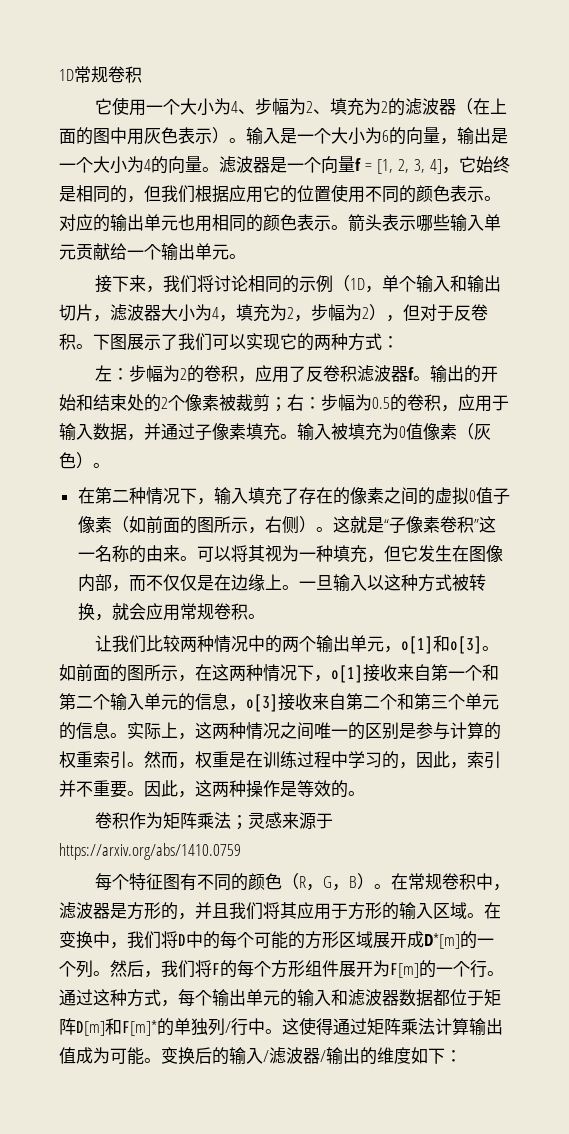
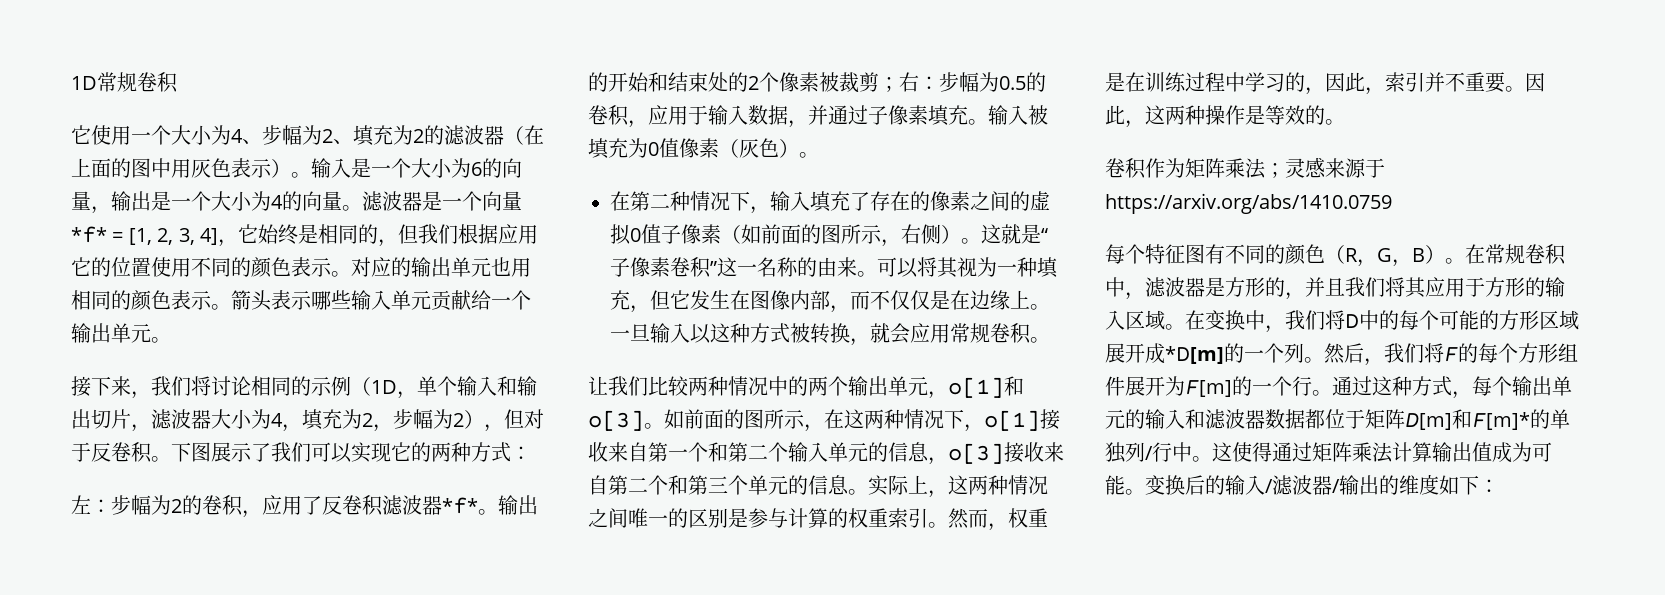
- 滤波器是一个向量f = [1, 2, 3, 4]，它始终是相同的，但我们根据应用它的位置使用不同的颜色表示。
+ 滤波器是一个向量*f* = [1, 2, 3, 4]，它始终是相同的，但我们根据应用它的位置使用不同的颜色表示。
- 左：步幅为2的卷积，应用了反卷积滤波器f。
+ 左：步幅为2的卷积，应用了反卷积滤波器*f*。
- 在变换中，我们将D中的每个可能的方形区域展开成D*[m]的一个列。
+ 在变换中，我们将D中的每个可能的方形区域展开成*D[m]的一个列。

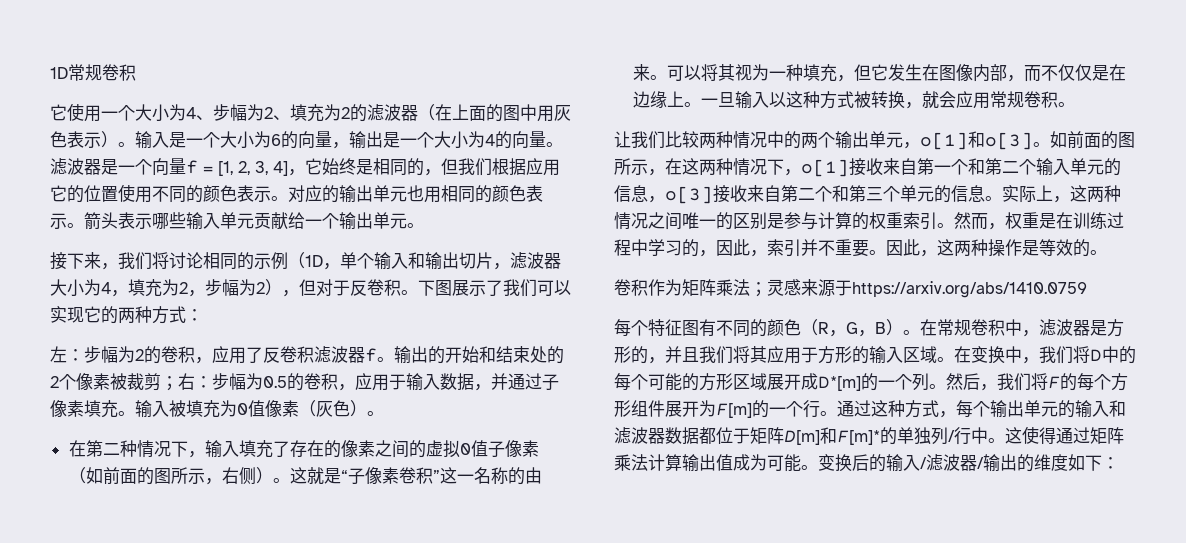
- 滤波器是一个向量*f* = [1, 2, 3, 4]，它始终是相同的，但我们根据应用它的位置使用不同的颜色表示。
+ 滤波器是一个向量f = [1, 2, 3, 4]，它始终是相同的，但我们根据应用它的位置使用不同的颜色表示。
- 左：步幅为2的卷积，应用了反卷积滤波器*f*。
+ 左：步幅为2的卷积，应用了反卷积滤波器f。
- 在变换中，我们将D中的每个可能的方形区域展开成*D[m]的一个列。
+ 在变换中，我们将D中的每个可能的方形区域展开成D*[m]的一个列。

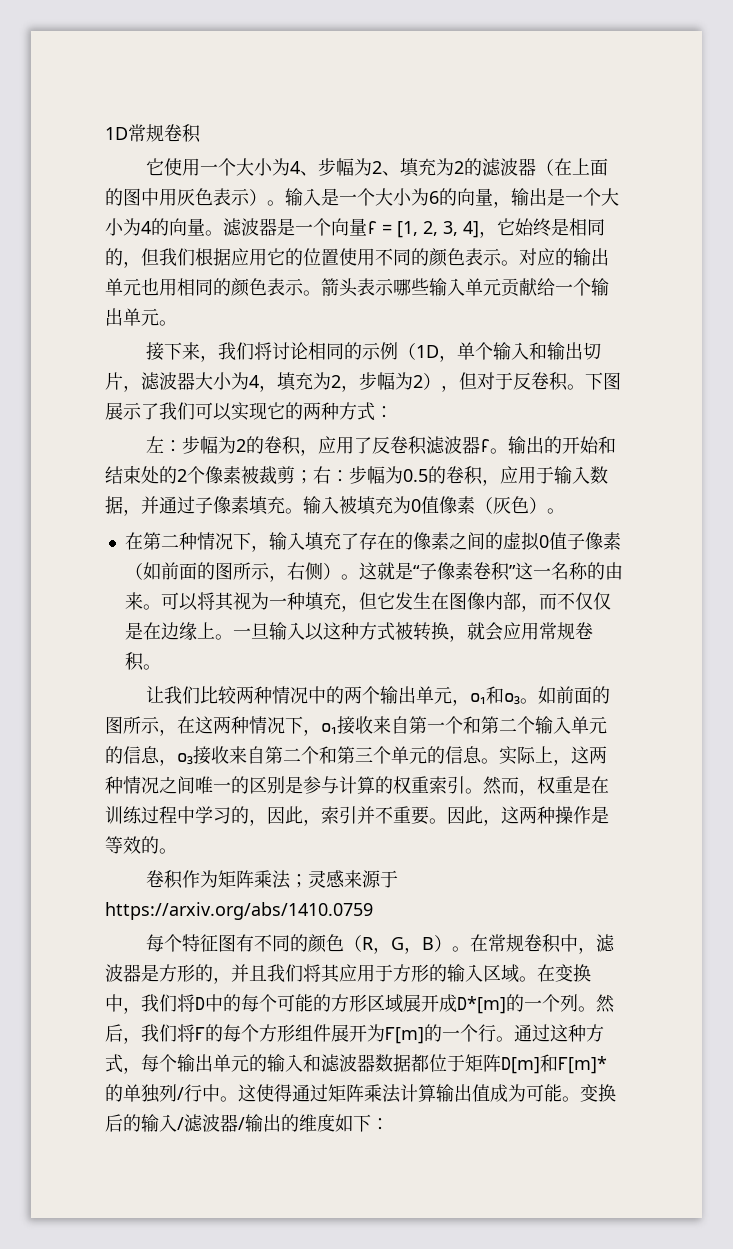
- 让我们比较两种情况中的两个输出单元，o[1]和o[3]。
+ 让我们比较两种情况中的两个输出单元，o₁和o₃。
- 如前面的图所示，在这两种情况下，o[1]接收来自第一个和第二个输入单元的信息，o[3]接收来自第二个和第三个单元的信息。
+ 如前面的图所示，在这两种情况下，o₁接收来自第一个和第二个输入单元的信息，o₃接收来自第二个和第三个单元的信息。

